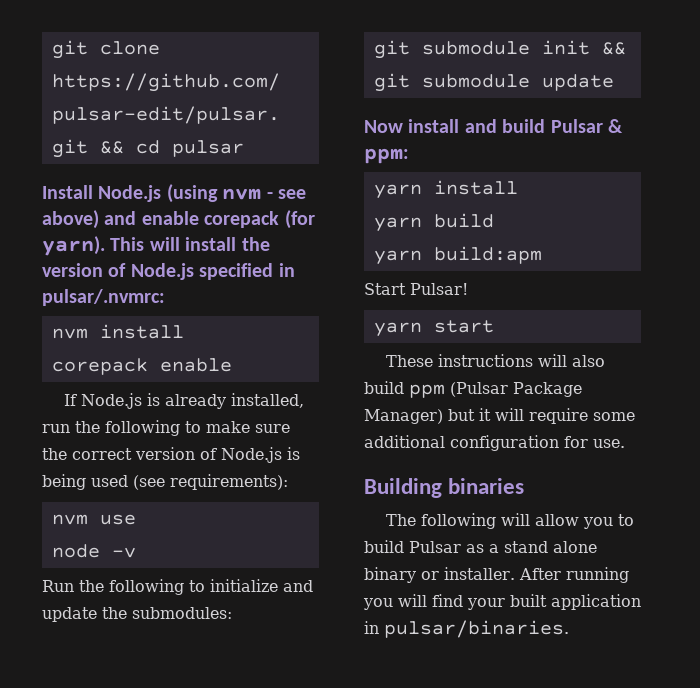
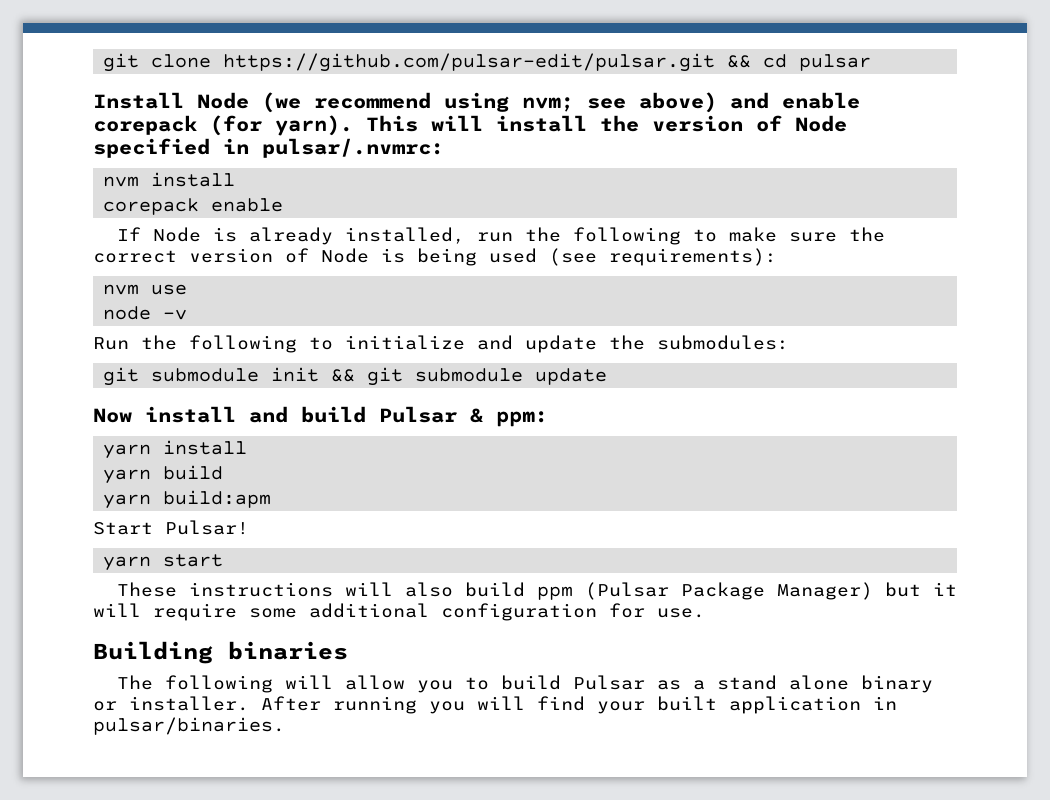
- Install Node.js (using nvm - see above) and enable corepack (for yarn).
+ Install Node (we recommend using nvm; see above) and enable corepack (for yarn).
- This will install the version of Node.js specified in pulsar/.nvmrc:
+ This will install the version of Node specified in pulsar/.nvmrc:
- If Node.js is already installed, run the following to make sure the correct version of Node.js is being used (see requirements):
+ If Node is already installed, run the following to make sure the correct version of Node is being used (see requirements):

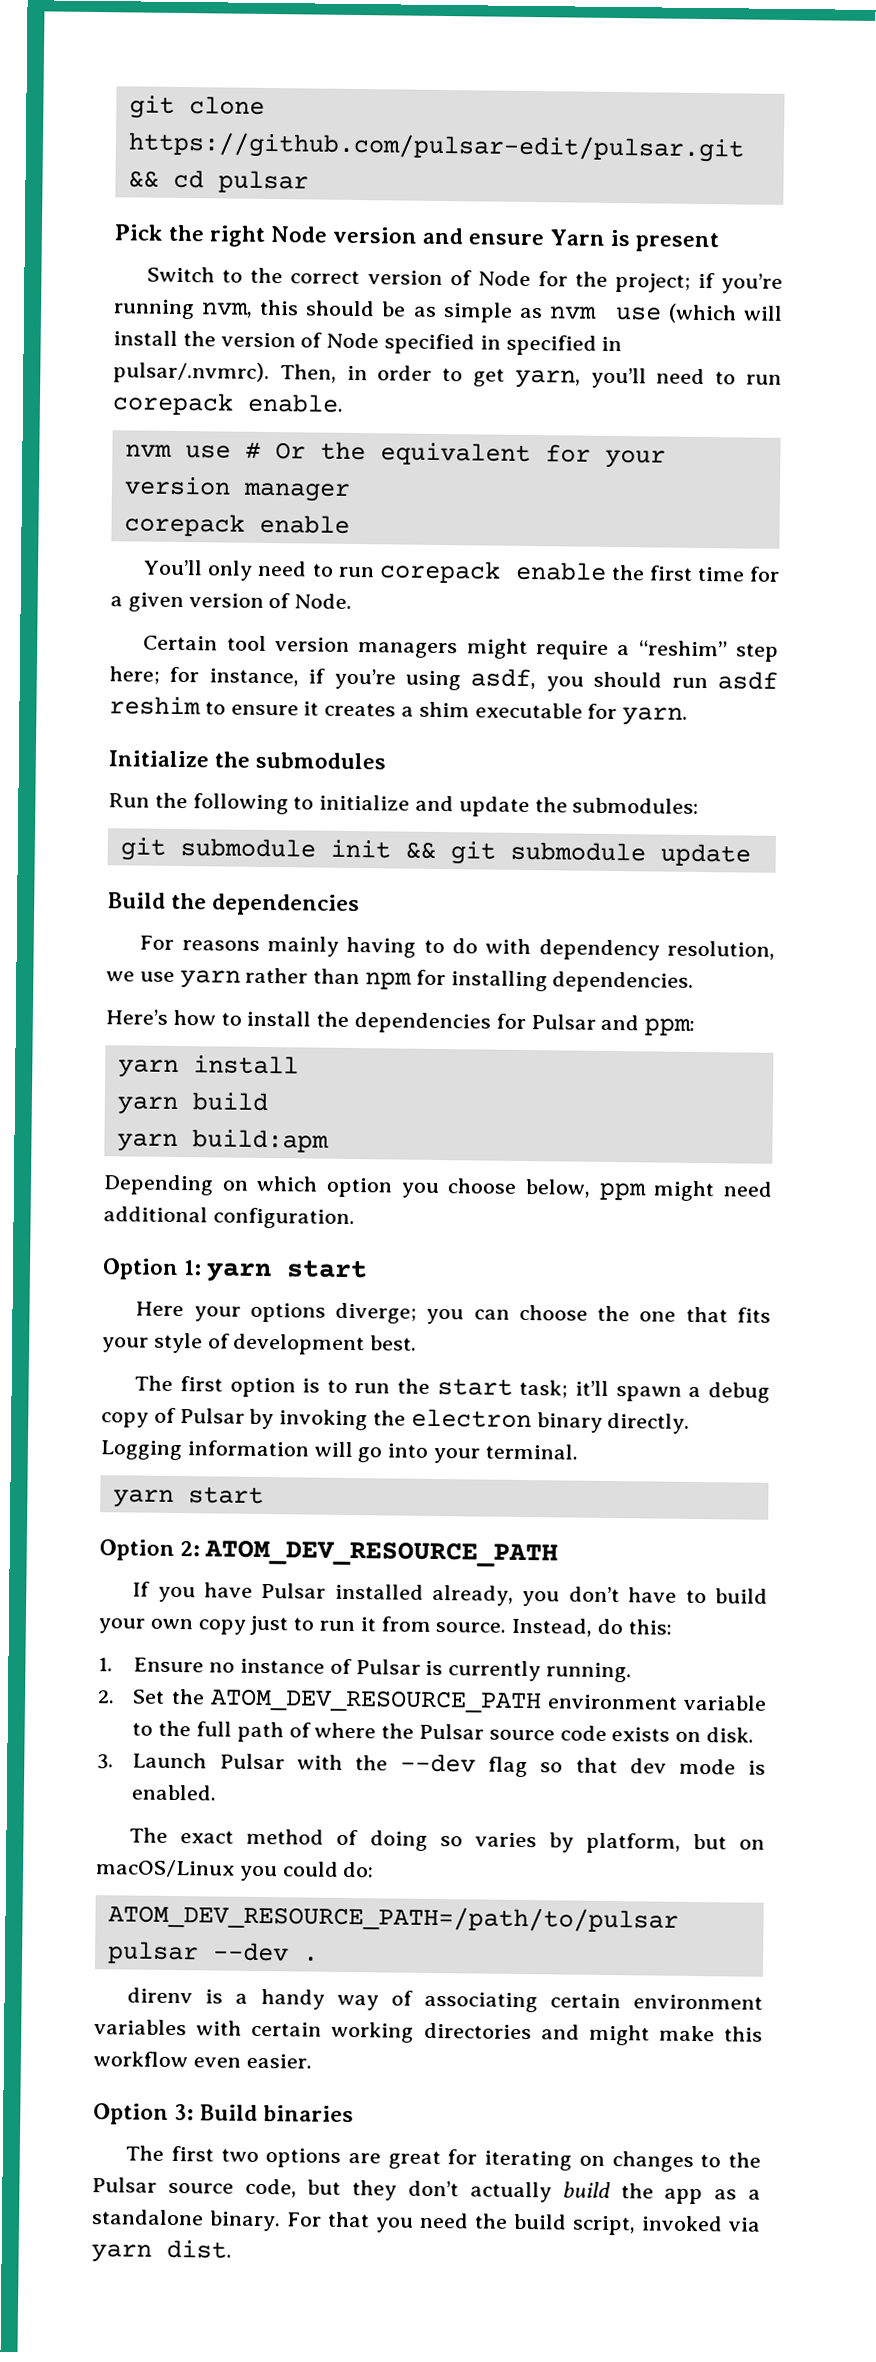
- Install Node (we recommend using nvm; see above) and enable corepack (for yarn). This will install the version of Node specified in pulsar/.nvmrc:
- nvm install
+ Pick the right Node version and ensure Yarn is present
+ Switch to the correct version of Node for the project; if you’re running nvm, this should be as simple as nvm use (which will install the version of Node specified in specified in pulsar/.nvmrc). Then, in order to get yarn, you’ll need to run corepack enable.
+ nvm use # Or the equivalent for your version manager
  corepack enable
- If Node is already installed, run the following to make sure the correct version of Node is being used (see requirements):
- nvm use
- node -v
+ You’ll only need to run corepack enable the first time for a given version of Node.
+ Certain tool version managers might require a “reshim” step here; for instance, if you’re using asdf, you should run asdf reshim to ensure it creates a shim executable for yarn.
+ Initialize the submodules
- Now install and build Pulsar & ppm:
+ Build the dependencies
+ For reasons mainly having to do with dependency resolution, we use yarn rather than npm for installing dependencies.
+ Here’s how to install the dependencies for Pulsar and ppm:
- Start Pulsar!
+ Depending on which option you choose below, ppm might need additional configuration.
+ Option 1: yarn start
+ Here your options diverge; you can choose the one that fits your style of development best.
+ The first option is to run the start task; it’ll spawn a debug copy of Pulsar by invoking the electron binary directly. Logging information will go into your terminal.
  yarn start
- These instructions will also build ppm (Pulsar Package Manager) but it will require some additional configuration for use.
- Building binaries
- The following will allow you to build Pulsar as a stand alone binary or installer. After running you will find your built application in pulsar/binaries.
+ Option 2: ATOM_DEV_RESOURCE_PATH
+ If you have Pulsar installed already, you don’t have to build your own copy just to run it from source. Instead, do this:
+ 1. Ensure no instance of Pulsar is currently running.
+ 2. Set the ATOM_DEV_RESOURCE_PATH environment variable to the full path of where the Pulsar source code exists on disk.
+ 3. Launch Pulsar with the --dev flag so that dev mode is enabled.
+ The exact method of doing so varies by platform, but on macOS/Linux you could do:
+ ATOM_DEV_RESOURCE_PATH=/path/to/pulsar pulsar --dev .
+ direnv is a handy way of associating certain environment variables with certain working directories and might make this workflow even easier.
+ Option 3: Build binaries
+ The first two options are great for iterating on changes to the Pulsar source code, but they don’t actually build the app as a standalone binary. For that you need the build script, invoked via yarn dist.

